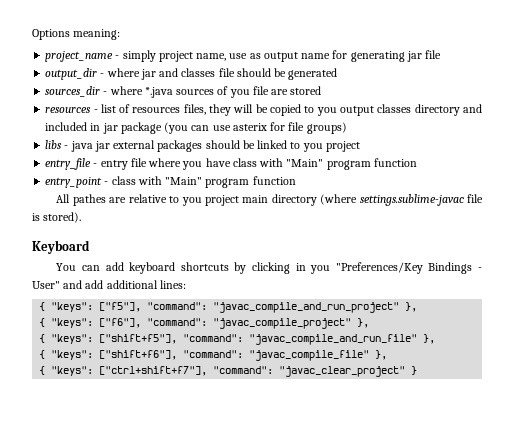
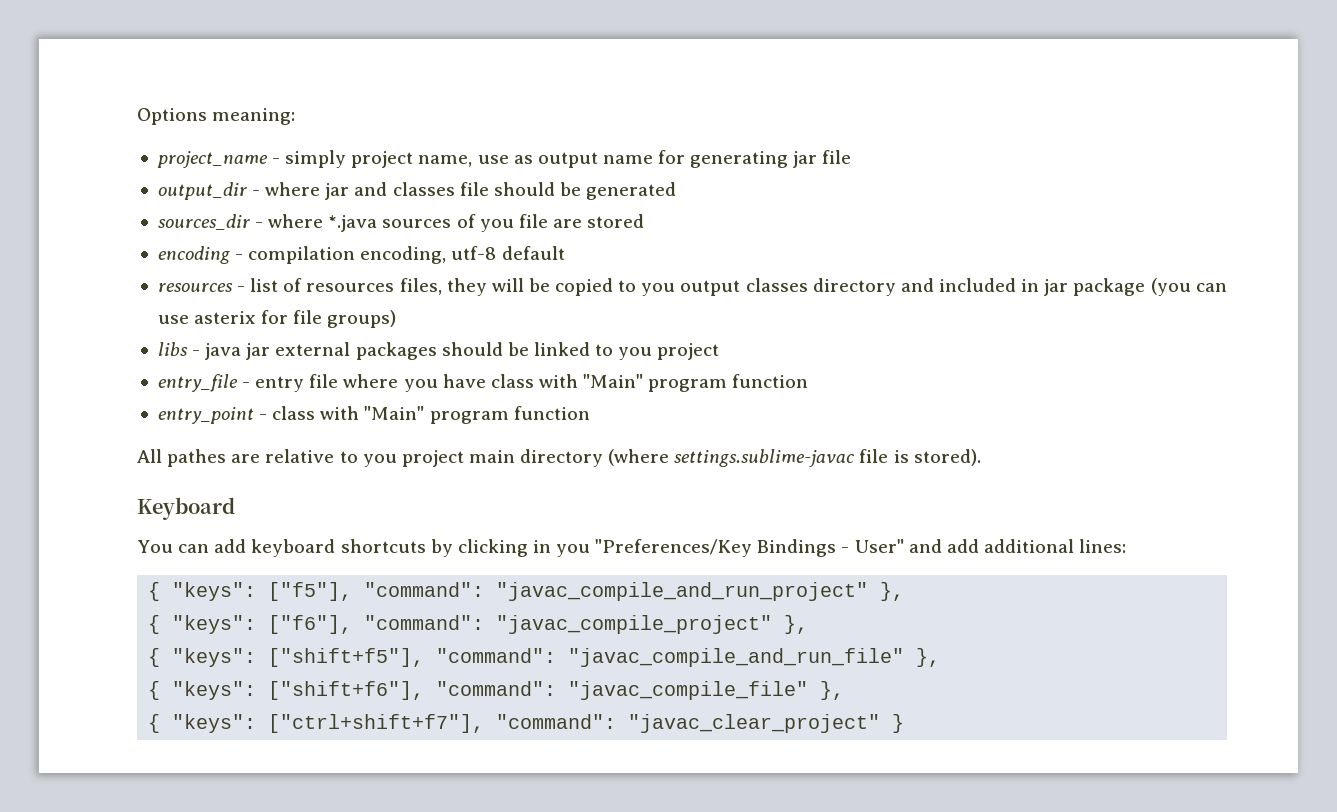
+ encoding - compilation encoding, utf-8 default

